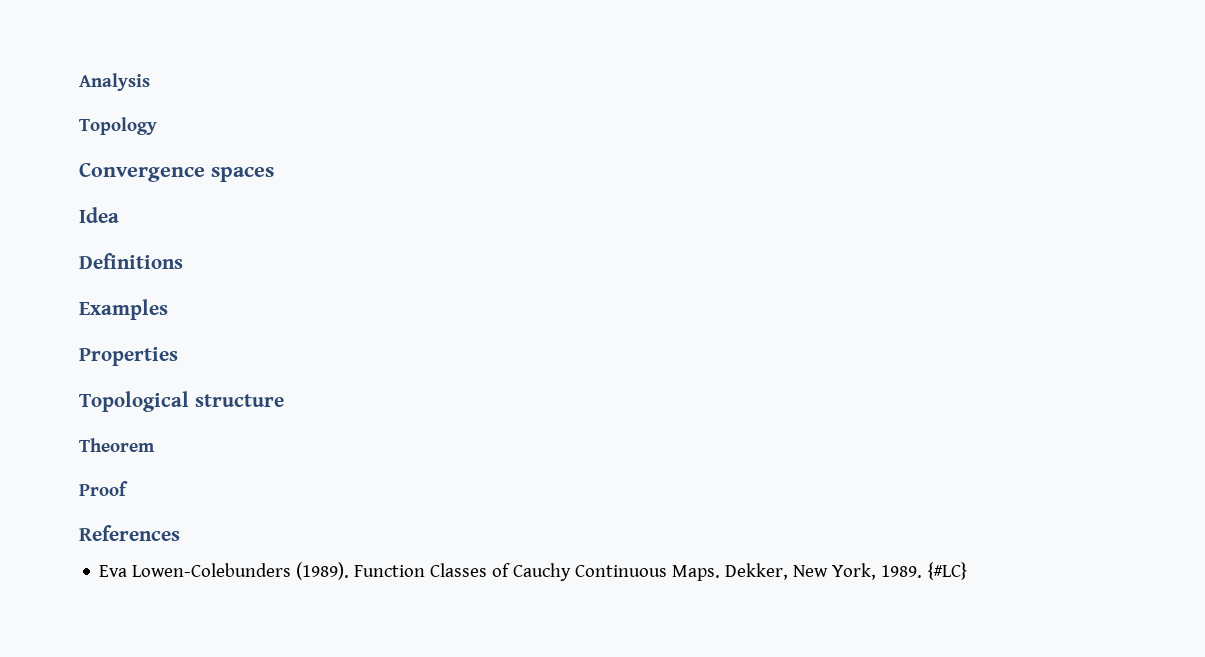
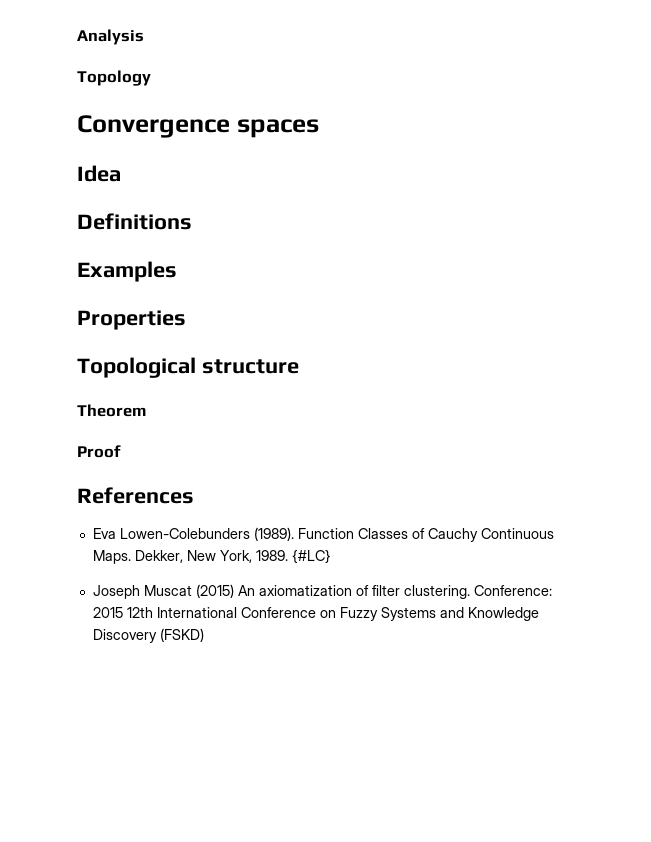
+ Joseph Muscat (2015) An axiomatization of filter clustering. Conference: 2015 12th International Conference on Fuzzy Systems and Knowledge Discovery (FSKD)

